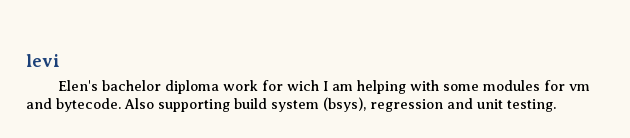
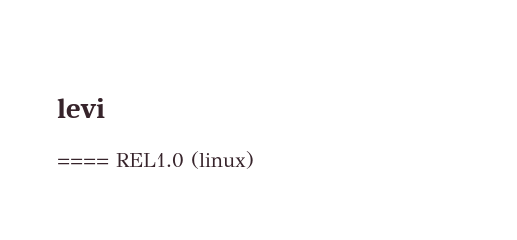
- Elen's bachelor diploma work for wich I am helping with some modules for vm and bytecode. Also supporting build system (bsys), regression and unit testing.
+ ==== REL1.0 (linux)

